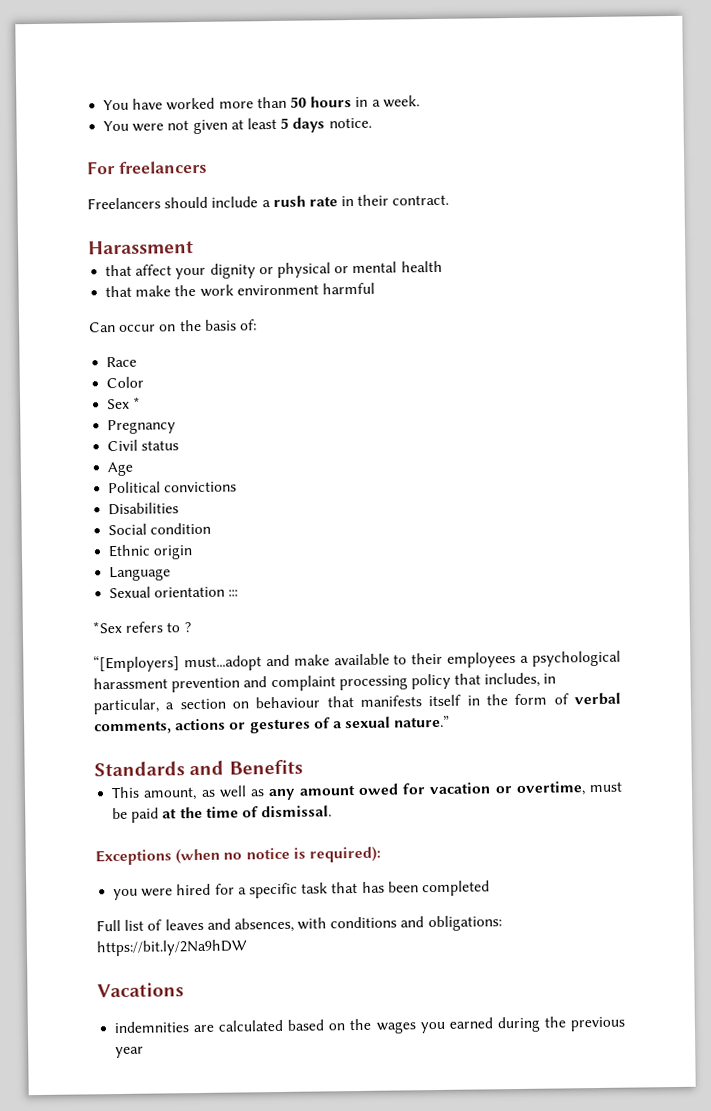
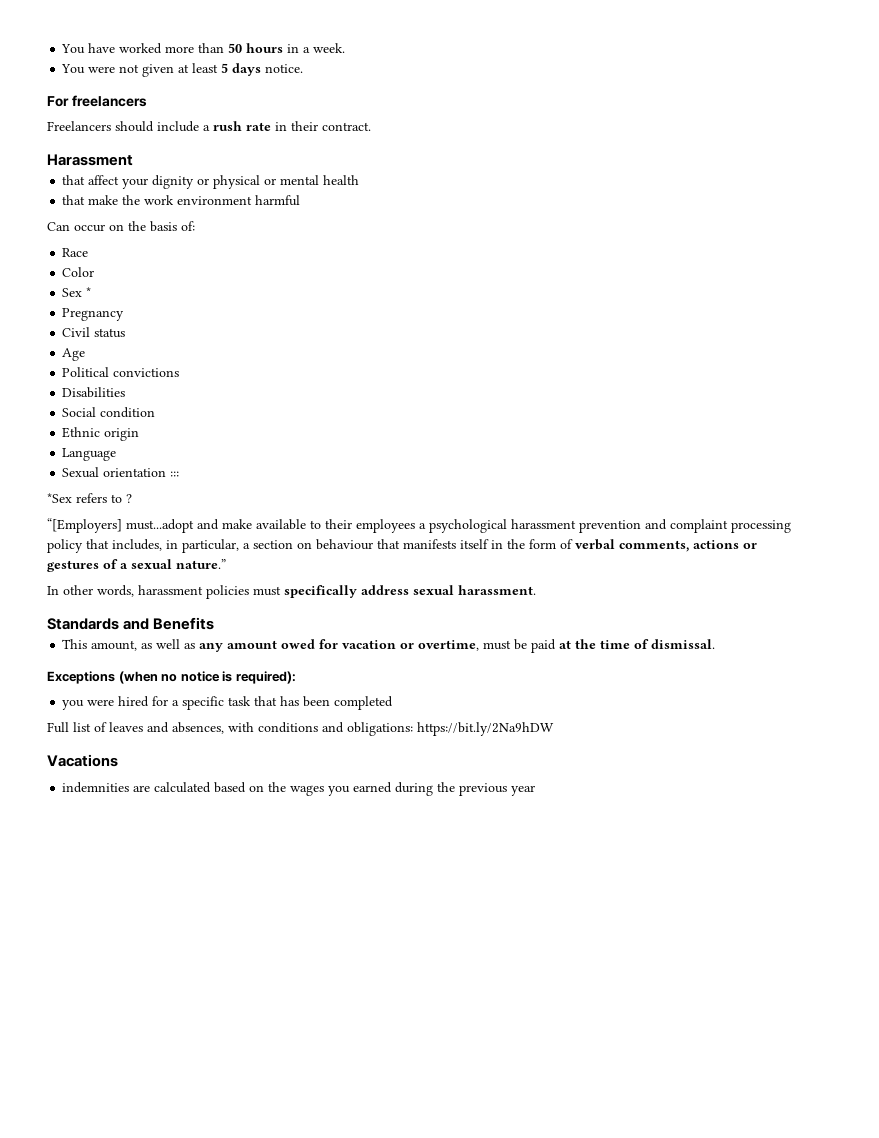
+ In other words, harassment policies must specifically address sexual harassment.

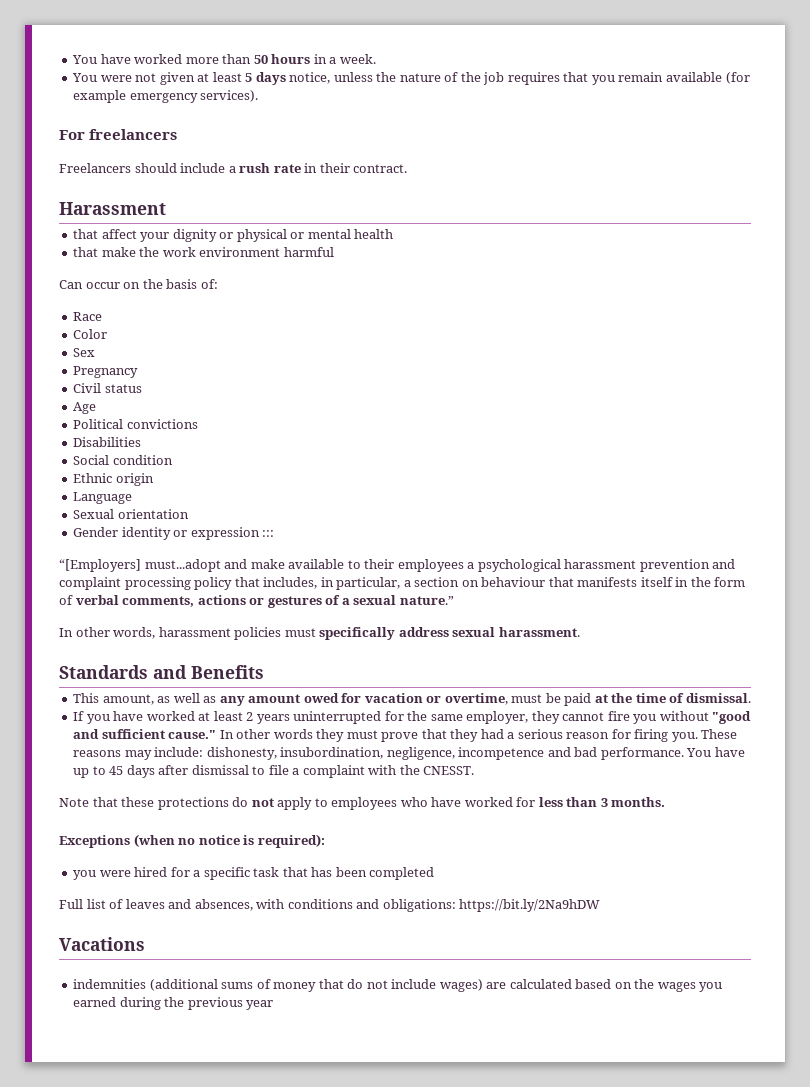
- You were not given at least 5 days notice.
+ You were not given at least 5 days notice, unless the nature of the job requires that you remain available (for example emergency services).
- Sex *
+ Sex
- Sexual orientation :::
- *Sex refers to ?
+ Sexual orientation
+ Gender identity or expression :::
+ If you have worked at least 2 years uninterrupted for the same employer, they cannot fire you without "good and sufficient cause." In other words they must prove that they had a serious reason for firing you. These reasons may include: dishonesty, insubordination, negligence, incompetence and bad performance. You have up to 45 days after dismissal to file a complaint with the CNESST.
+ Note that these protections do not apply to employees who have worked for less than 3 months.
- indemnities are calculated based on the wages you earned during the previous year
+ indemnities (additional sums of money that do not include wages) are calculated based on the wages you earned during the previous year

